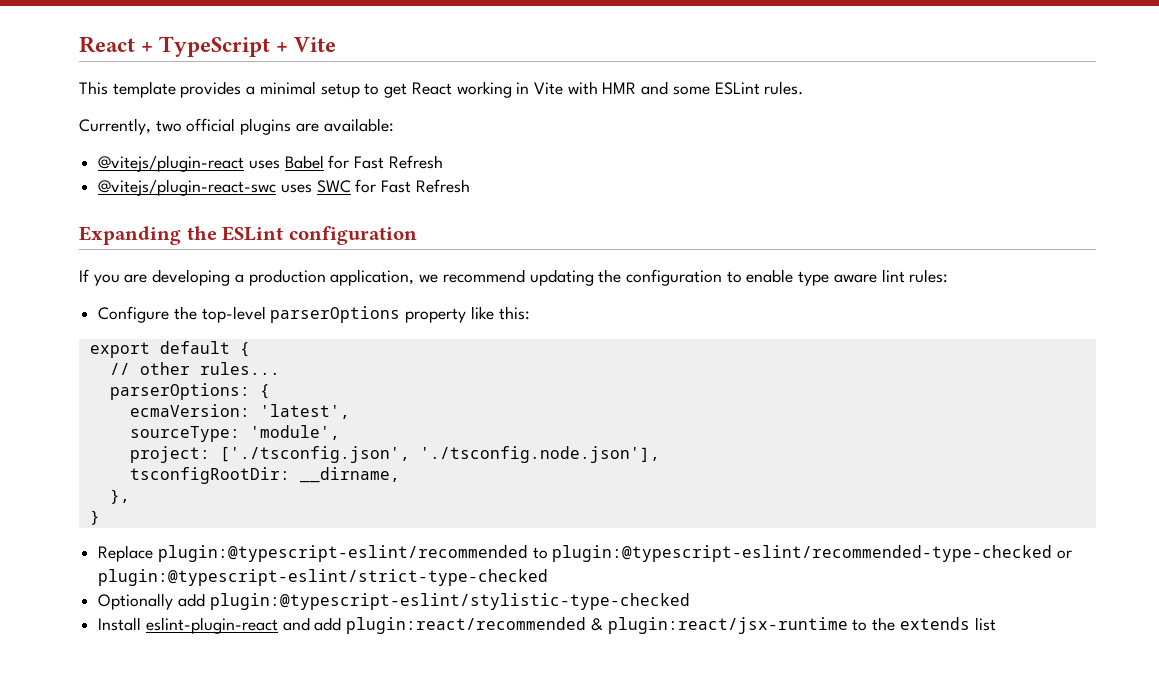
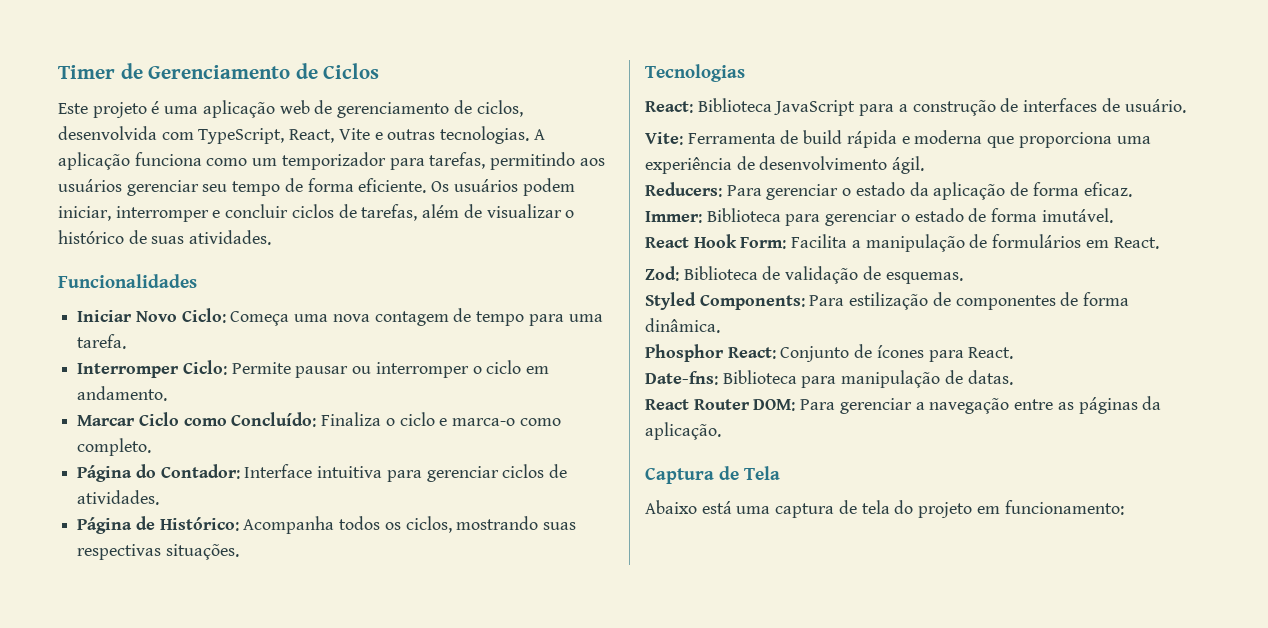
- React + TypeScript + Vite
- This template provides a minimal setup to get React working in Vite with HMR and some ESLint rules.
- Currently, two official plugins are available:
- @vitejs/plugin-react uses Babel for Fast Refresh
- @vitejs/plugin-react-swc uses SWC for Fast Refresh
- Expanding the ESLint configuration
- If you are developing a production application, we recommend updating the configuration to enable type aware lint rules:
- Configure the top-level parserOptions property like this:
- export default {
- // other rules...
- parserOptions: {
- ecmaVersion: 'latest',
- sourceType: 'module',
- project: ['./tsconfig.json', './tsconfig.node.json'],
- tsconfigRootDir: __dirname,
- },
- }
- Replace plugin:@typescript-eslint/recommended to plugin:@typescript-eslint/recommended-type-checked or plugin:@typescript-eslint/strict-type-checked
- Optionally add plugin:@typescript-eslint/stylistic-type-checked
- Install eslint-plugin-react and add plugin:react/recommended & plugin:react/jsx-runtime to the extends list
+ Timer de Gerenciamento de Ciclos
+ Este projeto é uma aplicação web de gerenciamento de ciclos, desenvolvida com TypeScript, React, Vite e outras tecnologias. A aplicação funciona como um temporizador para tarefas, permitindo aos usuários gerenciar seu tempo de forma eficiente. Os usuários podem iniciar, interromper e concluir ciclos de tarefas, além de visualizar o histórico de suas atividades.
+ Funcionalidades
+ Iniciar Novo Ciclo: Começa uma nova contagem de tempo para uma tarefa.
+ Interromper Ciclo: Permite pausar ou interromper o ciclo em andamento.
+ Marcar Ciclo como Concluído: Finaliza o ciclo e marca-o como completo.
+ Página do Contador: Interface intuitiva para gerenciar ciclos de atividades.
+ Página de Histórico: Acompanha todos os ciclos, mostrando suas respectivas situações.
+ Tecnologias
+ React: Biblioteca JavaScript para a construção de interfaces de usuário.
+ Vite: Ferramenta de build rápida e moderna que proporciona uma experiência de desenvolvimento ágil.
+ Reducers: Para gerenciar o estado da aplicação de forma eficaz.
+ Immer: Biblioteca para gerenciar o estado de forma imutável.
+ React Hook Form: Facilita a manipulação de formulários em React.
+ Zod: Biblioteca de validação de esquemas.
+ Styled Components: Para estilização de componentes de forma dinâmica.
+ Phosphor React: Conjunto de ícones para React.
+ Date-fns: Biblioteca para manipulação de datas.
+ React Router DOM: Para gerenciar a navegação entre as páginas da aplicação.
+ Captura de Tela
+ Abaixo está uma captura de tela do projeto em funcionamento:

